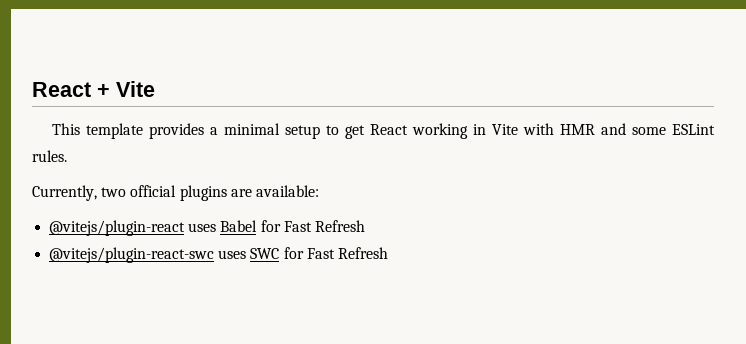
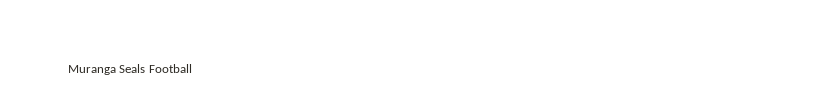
- React + Vite
- This template provides a minimal setup to get React working in Vite with HMR and some ESLint rules.
- Currently, two official plugins are available:
- @vitejs/plugin-react uses Babel for Fast Refresh
- @vitejs/plugin-react-swc uses SWC for Fast Refresh
+ Muranga Seals Football

